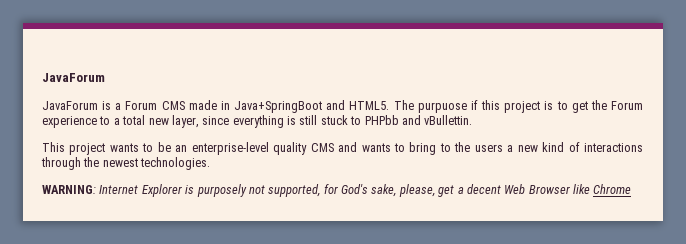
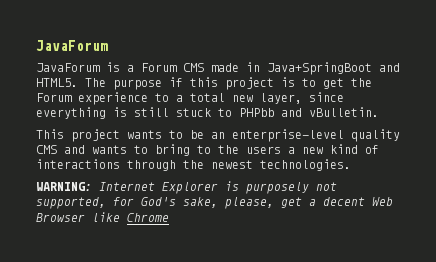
- The purpuose if this project is to get the Forum experience to a total new layer, since everything is still stuck to PHPbb and vBullettin.
+ The purpose if this project is to get the Forum experience to a total new layer, since everything is still stuck to PHPbb and vBulletin.

